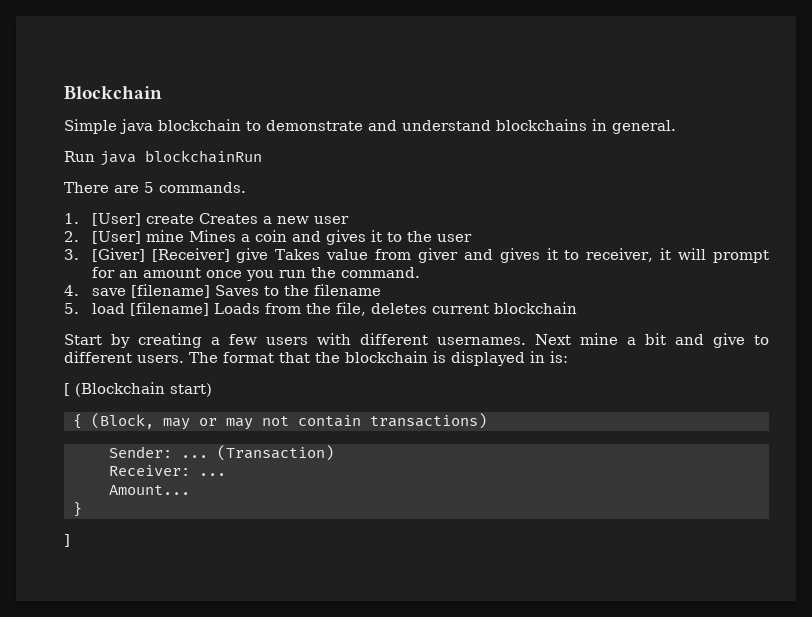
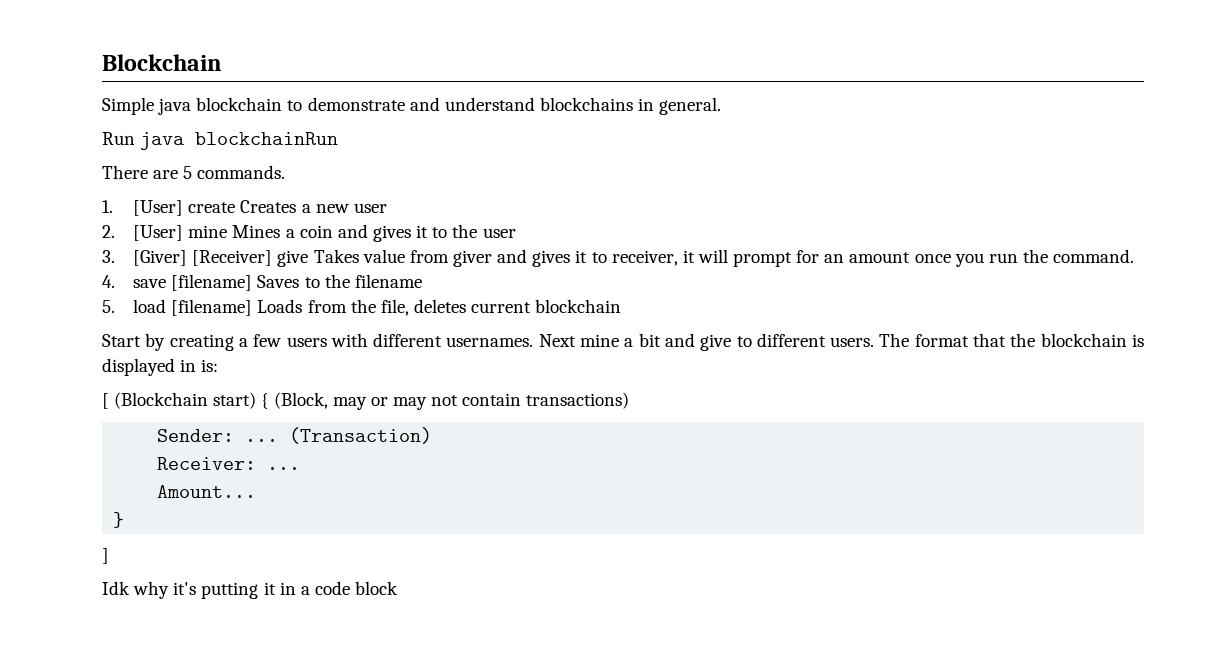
- [ (Blockchain start)
- { (Block, may or may not contain transactions)
+ [ (Blockchain start) { (Block, may or may not contain transactions)
+ Idk why it's putting it in a code block

